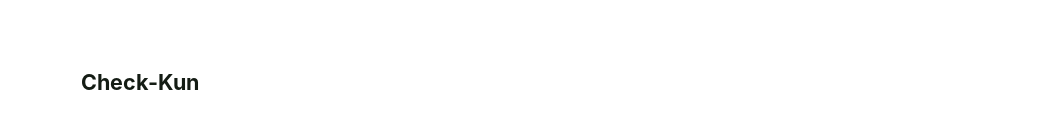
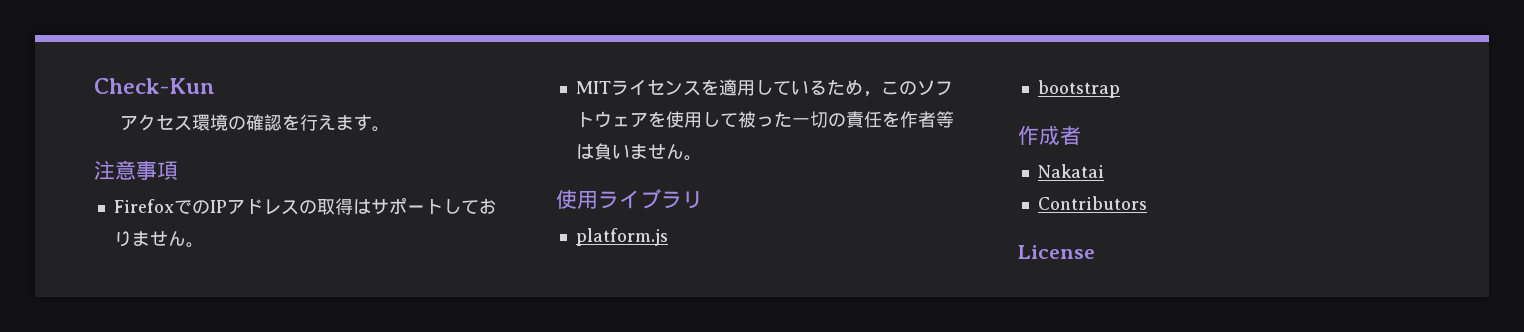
+ アクセス環境の確認を行えます。
+ 注意事項
+ FirefoxでのIPアドレスの取得はサポートしておりません。
+ MITライセンスを適用しているため，このソフトウェアを使用して被った一切の責任を作者等は負いません。
+ 使用ライブラリ
+ platform.js
+ bootstrap
+ 作成者
+ Nakatai
+ Contributors
+ License

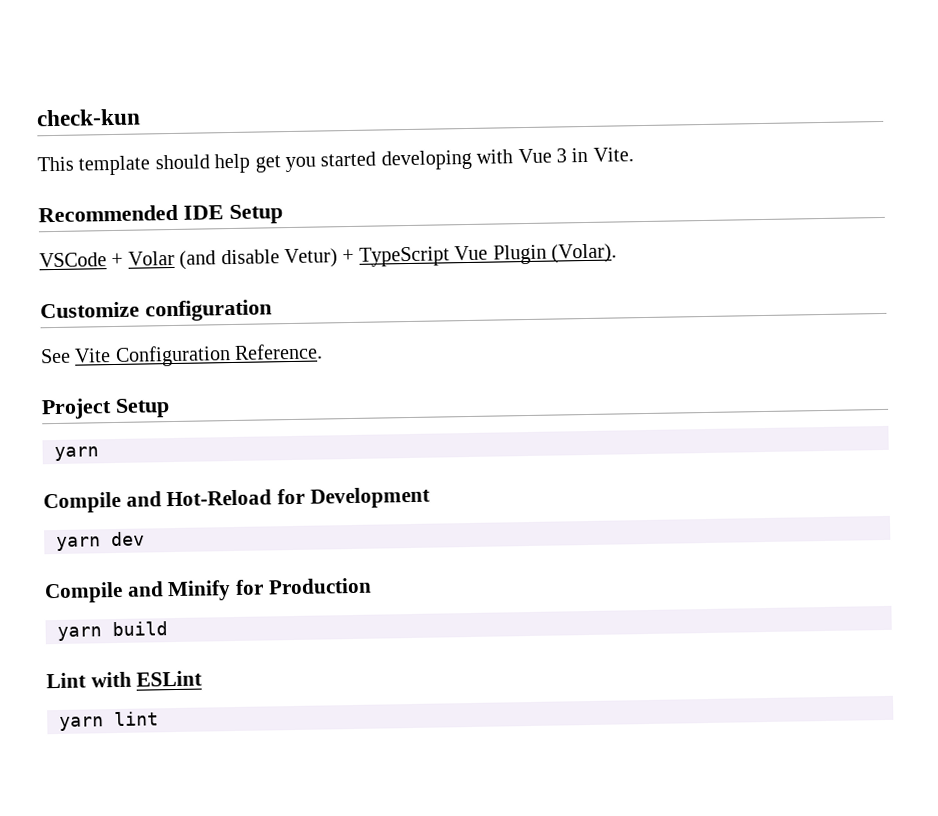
- Check-Kun
- アクセス環境の確認を行えます。
- 注意事項
- FirefoxでのIPアドレスの取得はサポートしておりません。
- MITライセンスを適用しているため，このソフトウェアを使用して被った一切の責任を作者等は負いません。
- 使用ライブラリ
- platform.js
- bootstrap
- 作成者
- Nakatai
- Contributors
- License
+ check-kun
+ This template should help get you started developing with Vue 3 in Vite.
+ Recommended IDE Setup
+ VSCode + Volar (and disable Vetur) + TypeScript Vue Plugin (Volar).
+ Customize configuration
+ See Vite Configuration Reference.
+ Project Setup
+ yarn
+ Compile and Hot-Reload for Development
+ yarn dev
+ Compile and Minify for Production
+ yarn build
+ Lint with ESLint
+ yarn lint

